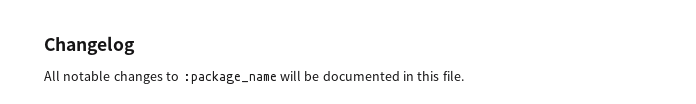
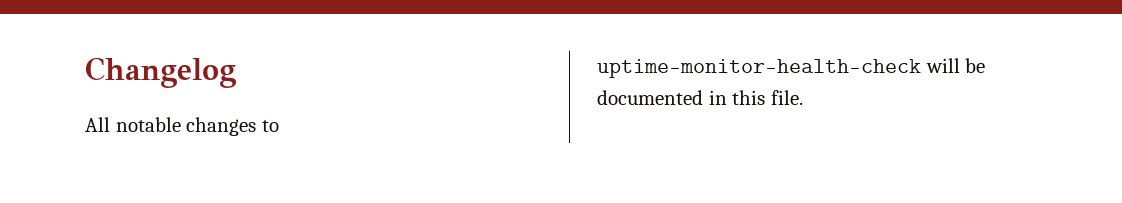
- All notable changes to :package_name will be documented in this file.
+ All notable changes to uptime-monitor-health-check will be documented in this file.

